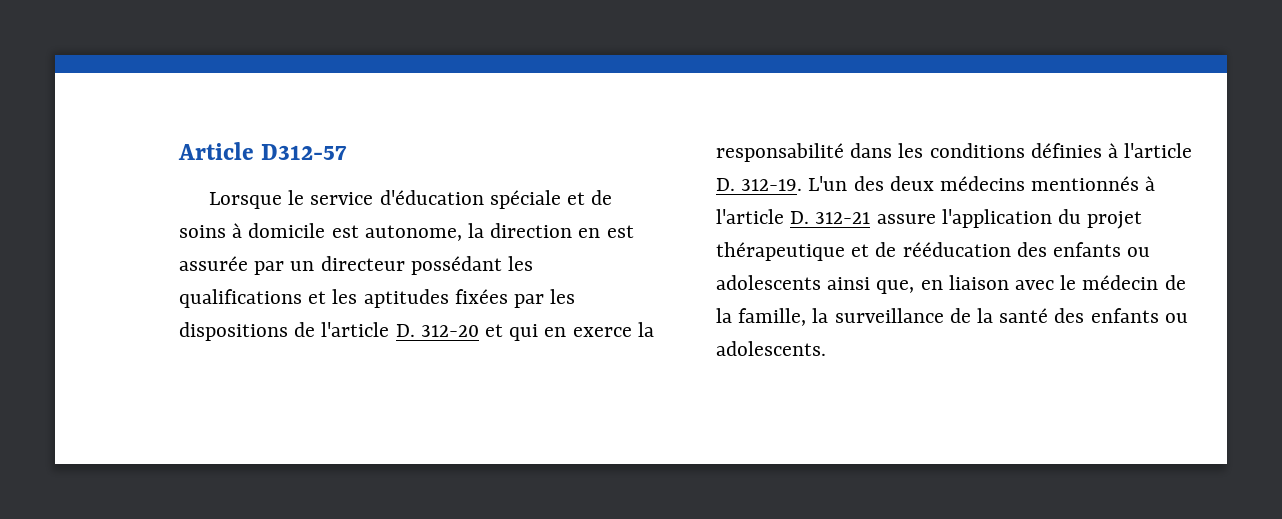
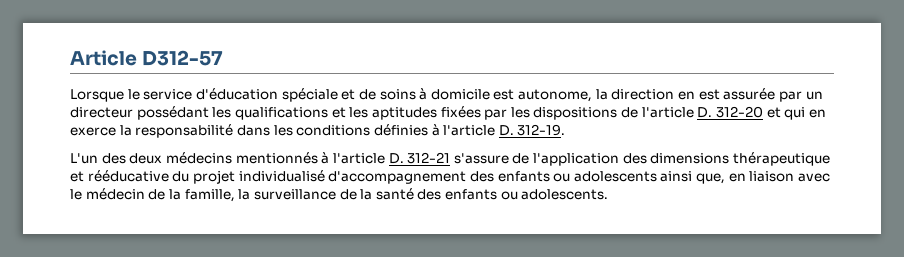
- Lorsque le service d'éducation spéciale et de soins à domicile est autonome, la direction en est assurée par un directeur possédant les qualifications et les aptitudes fixées par les dispositions de l'article D. 312-20 et qui en exerce la responsabilité dans les conditions définies à l'article D. 312-19. L'un des deux médecins mentionnés à l'article D. 312-21 assure l'application du projet thérapeutique et de rééducation des enfants ou adolescents ainsi que, en liaison avec le médecin de la famille, la surveillance de la santé des enfants ou adolescents.
+ Lorsque le service d'éducation spéciale et de soins à domicile est autonome, la direction en est assurée par un directeur possédant les qualifications et les aptitudes fixées par les dispositions de l'article D. 312-20 et qui en exerce la responsabilité dans les conditions définies à l'article D. 312-19.
+ L'un des deux médecins mentionnés à l'article D. 312-21 s'assure de l'application des dimensions thérapeutique et rééducative du projet individualisé d'accompagnement des enfants ou adolescents ainsi que, en liaison avec le médecin de la famille, la surveillance de la santé des enfants ou adolescents.

